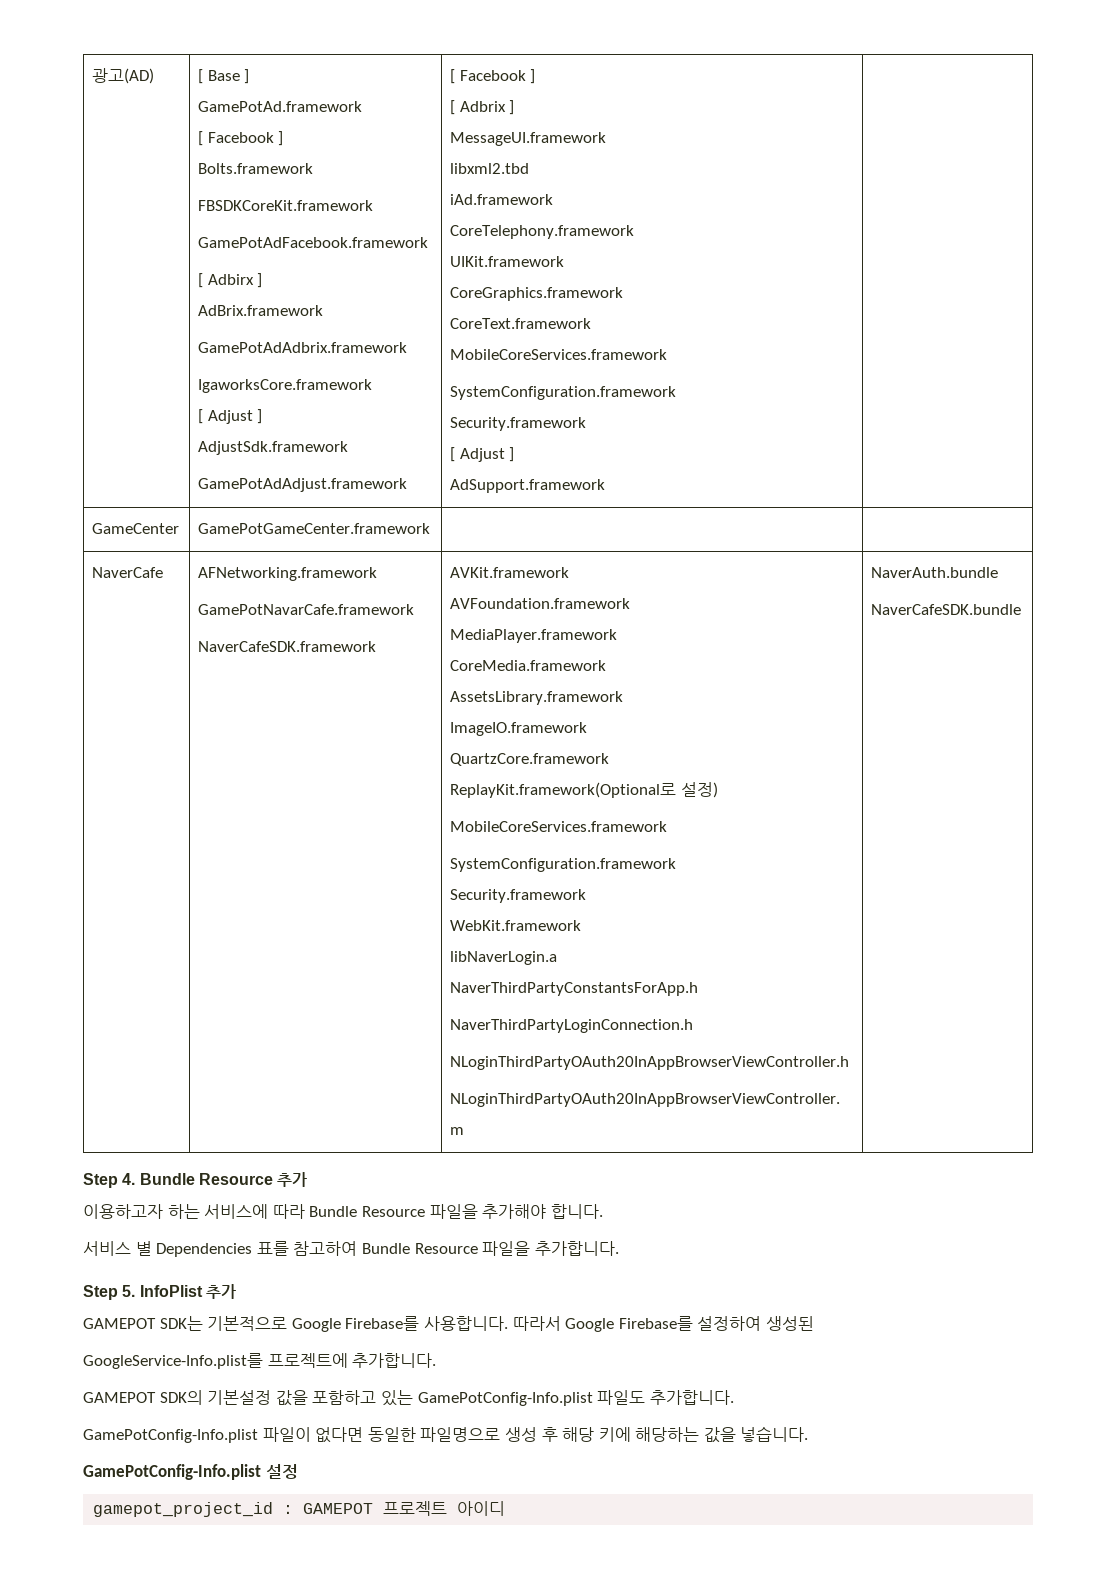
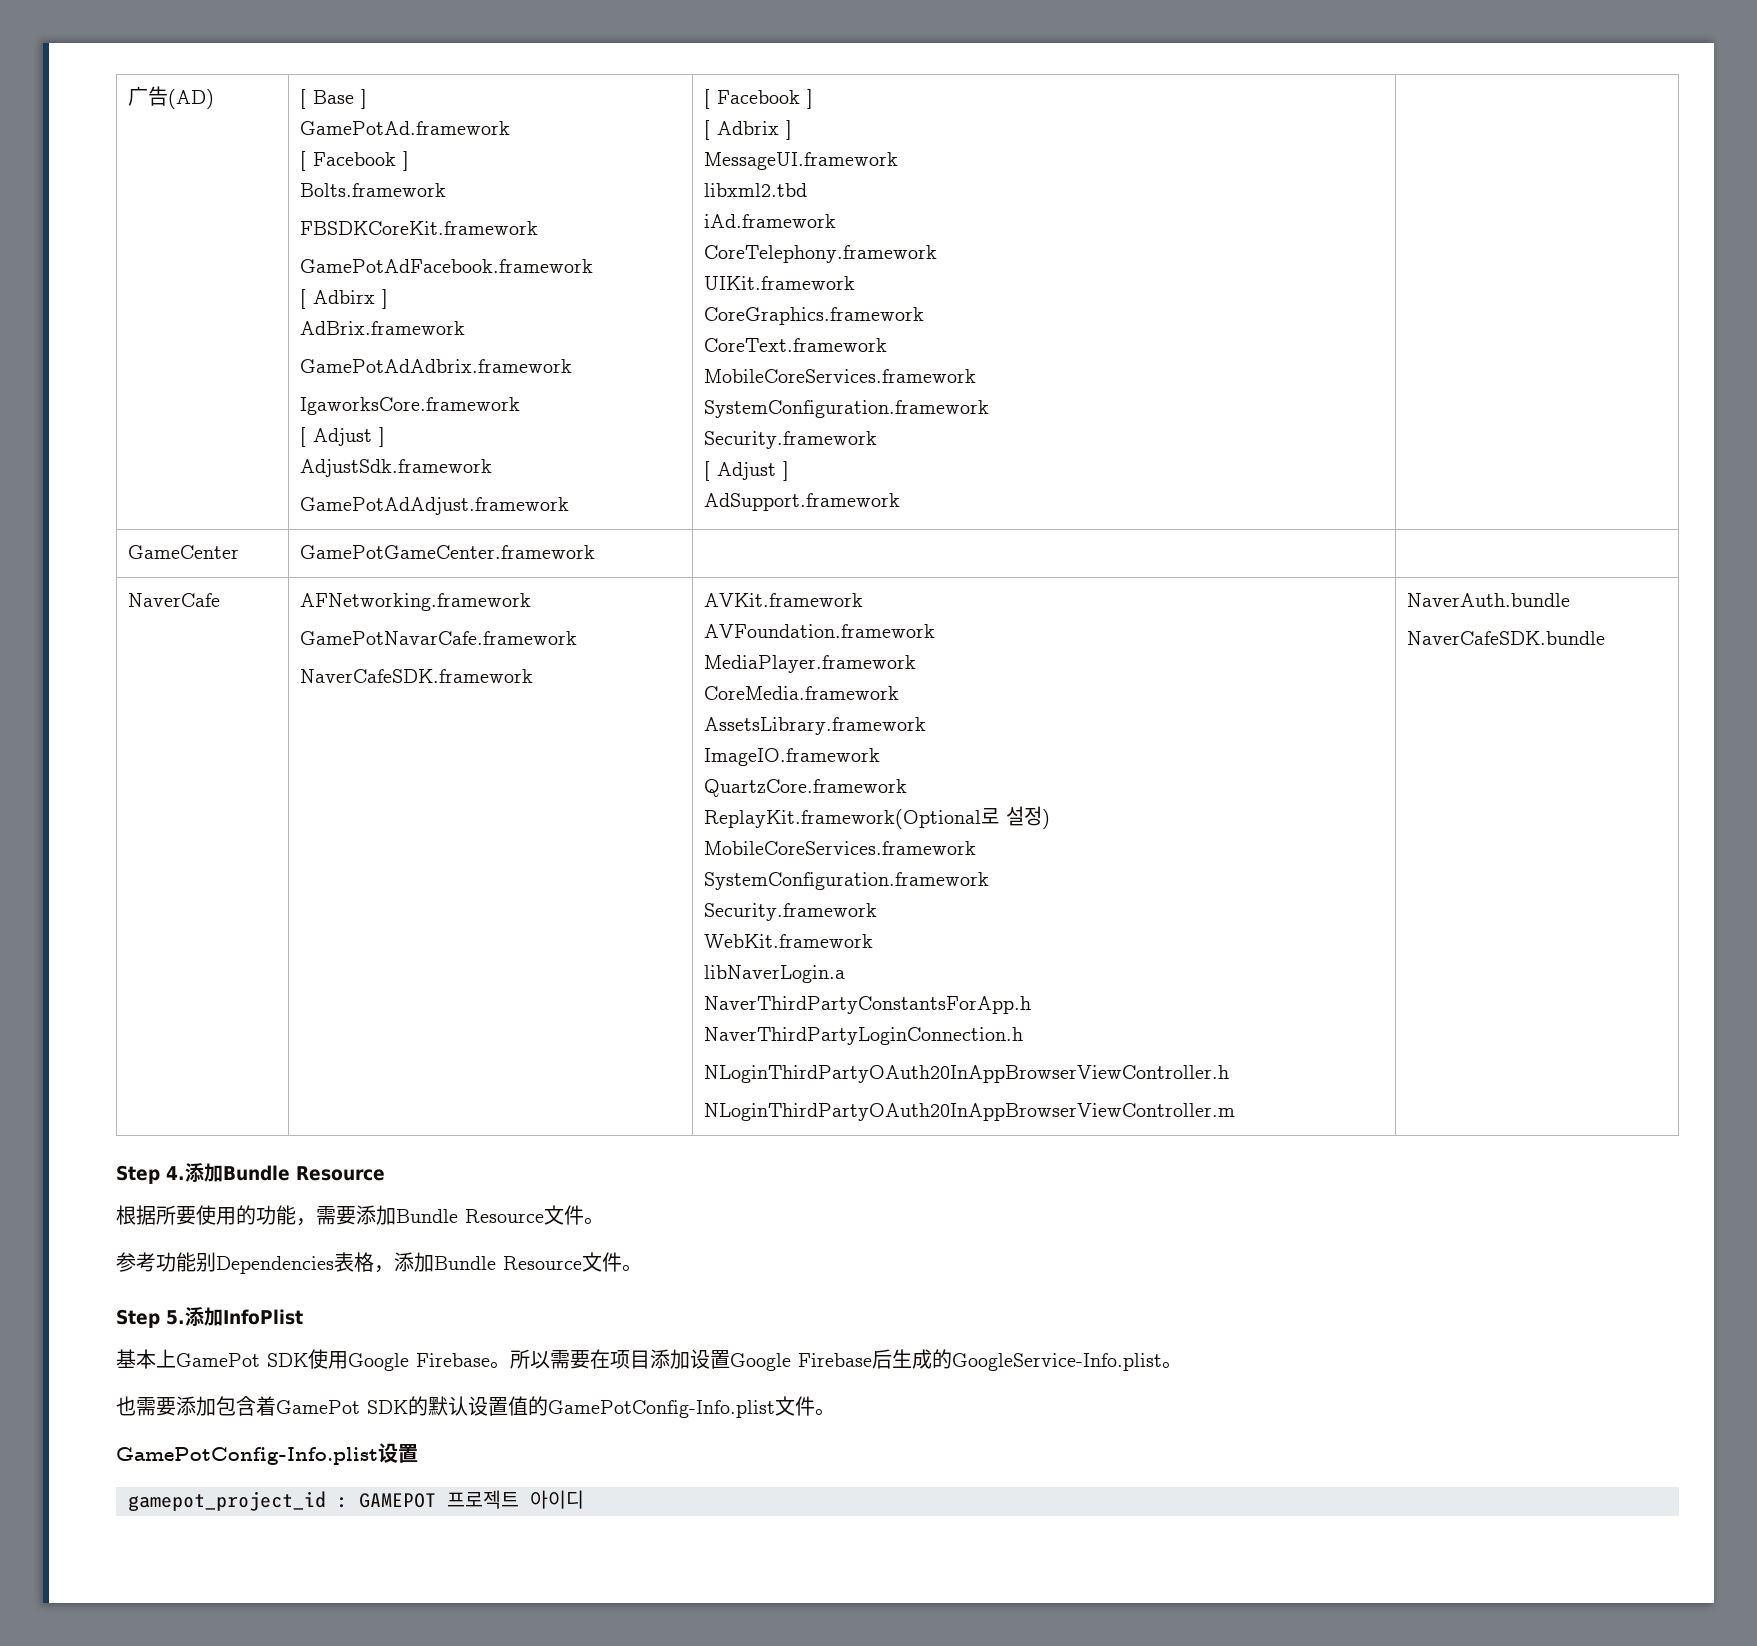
- 광고(AD)
+ 广告(AD)
- Step 4. Bundle Resource 추가
- 이용하고자 하는 서비스에 따라 Bundle Resource 파일을 추가해야 합니다.
- 서비스 별 Dependencies 표를 참고하여 Bundle Resource 파일을 추가합니다.
+ Step 4.添加Bundle Resource
+ 根据所要使用的功能，需要添加Bundle Resource文件。
+ 参考功能别Dependencies表格，添加Bundle Resource文件。
- Step 5. InfoPlist 추가
- GAMEPOT SDK는 기본적으로 Google Firebase를 사용합니다. 따라서 Google Firebase를 설정하여 생성된
- GoogleService-Info.plist를 프로젝트에 추가합니다.
- GAMEPOT SDK의 기본설정 값을 포함하고 있는 GamePotConfig-Info.plist 파일도 추가합니다.
- GamePotConfig-Info.plist 파일이 없다면 동일한 파일명으로 생성 후 해당 키에 해당하는 값을 넣습니다.
- GamePotConfig-Info.plist 설정
+ Step 5.添加InfoPlist
+ 基本上GamePot SDK使用Google Firebase。所以需要在项目添加设置Google Firebase后生成的GoogleService-Info.plist。
+ 也需要添加包含着GamePot SDK的默认设置值的GamePotConfig-Info.plist文件。
+ GamePotConfig-Info.plist设置

